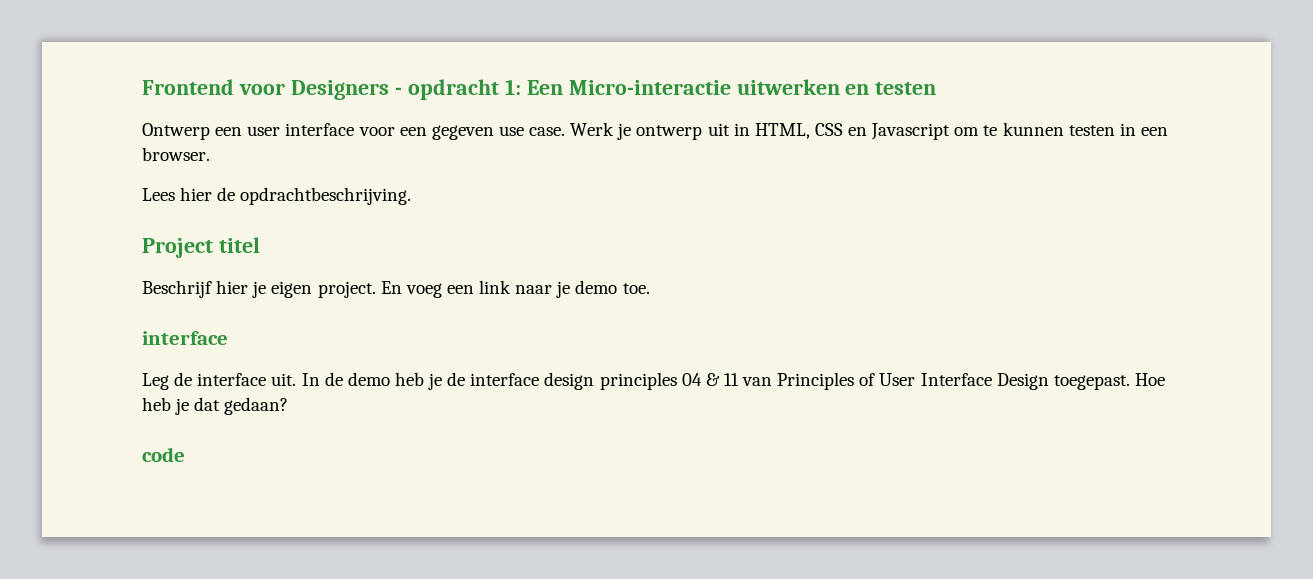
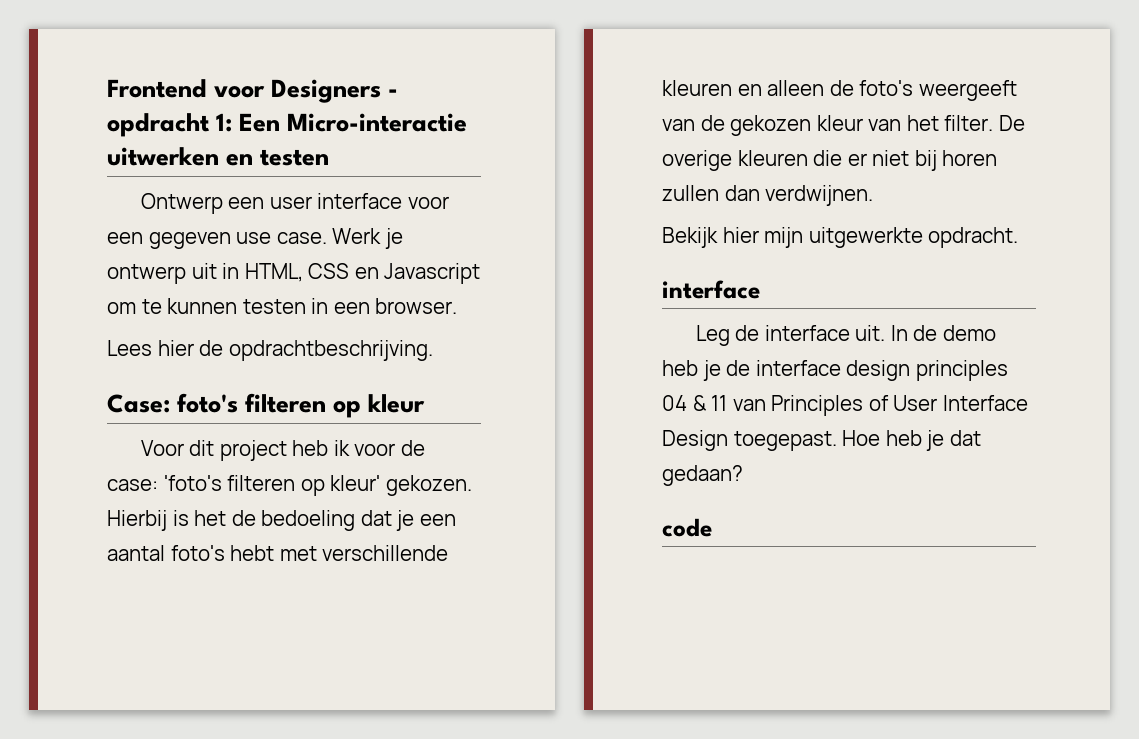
- Project titel
- Beschrijf hier je eigen project. En voeg een link naar je demo toe.
+ Case: foto's filteren op kleur
+ Voor dit project heb ik voor de case: 'foto's filteren op kleur' gekozen. Hierbij is het de bedoeling dat je een aantal foto's hebt met verschillende kleuren en alleen de foto's weergeeft van de gekozen kleur van het filter. De overige kleuren die er niet bij horen zullen dan verdwijnen.
+ Bekijk hier mijn uitgewerkte opdracht.

